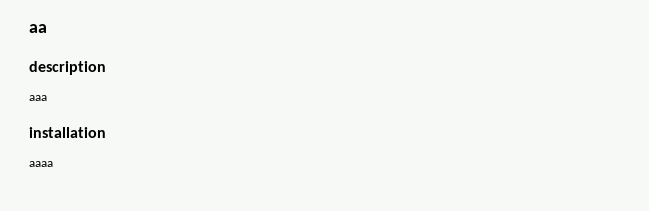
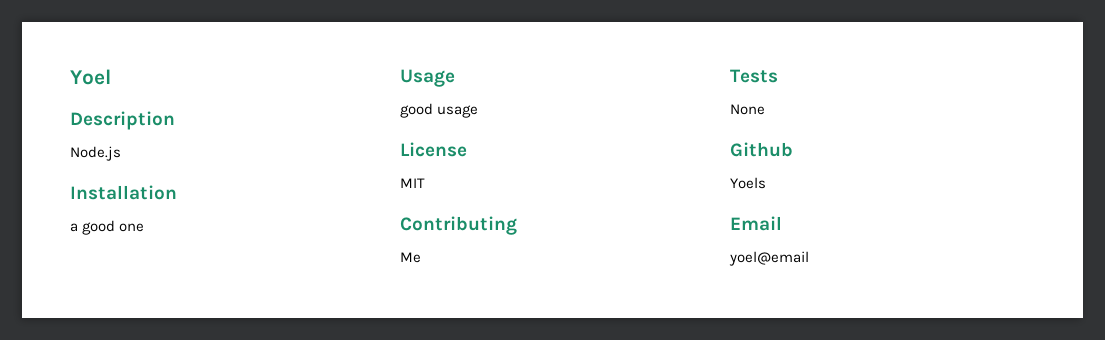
- aa
- description
- aaa
- installation
- aaaa
+ Yoel
+ Description
+ Node.js
+ Installation
+ a good one
+ Usage
+ good usage
+ License
+ MIT
+ Contributing
+ Me
+ Tests
+ None
+ Github
+ Yoels
+ Email
+ yoel@email

